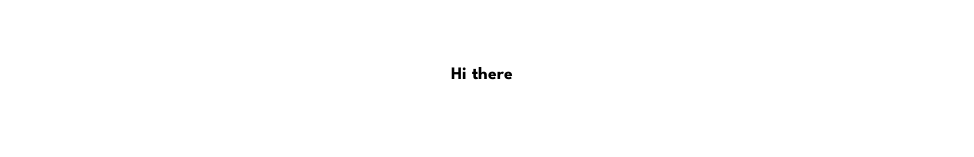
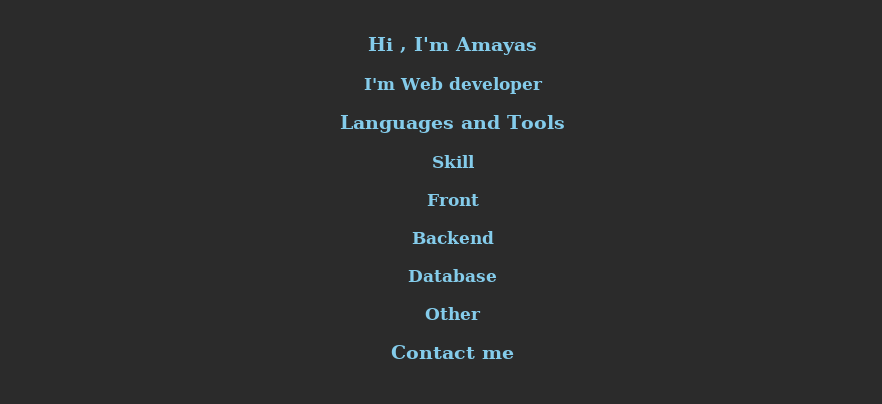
- Hi there
+ Hi , I'm Amayas
+ I'm Web developer
+ Languages and Tools
+ Skill
+ Front
+ Backend
+ Database
+ Other
+ Contact me

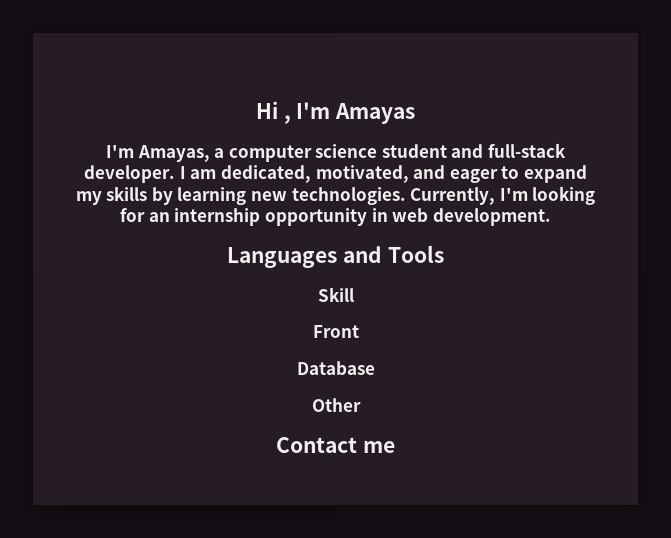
- I'm Web developer
+ I'm Amayas, a computer science student and full-stack developer. I am dedicated, motivated, and eager to expand my skills by learning new technologies. Currently, I'm looking for an internship opportunity in web development.
- Backend

